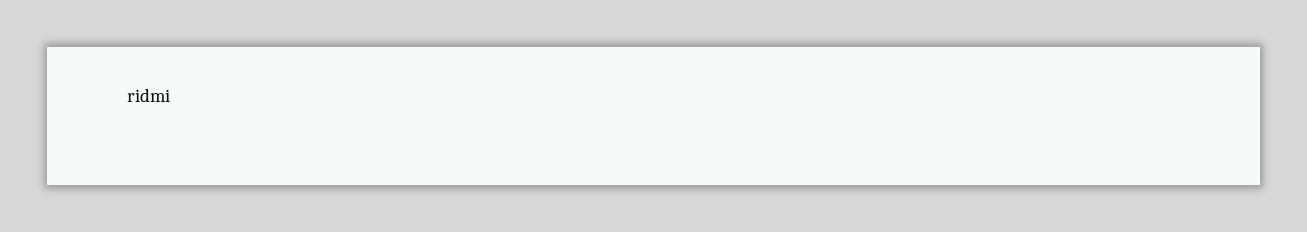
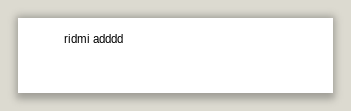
- ridmi
+ ridmi adddd

